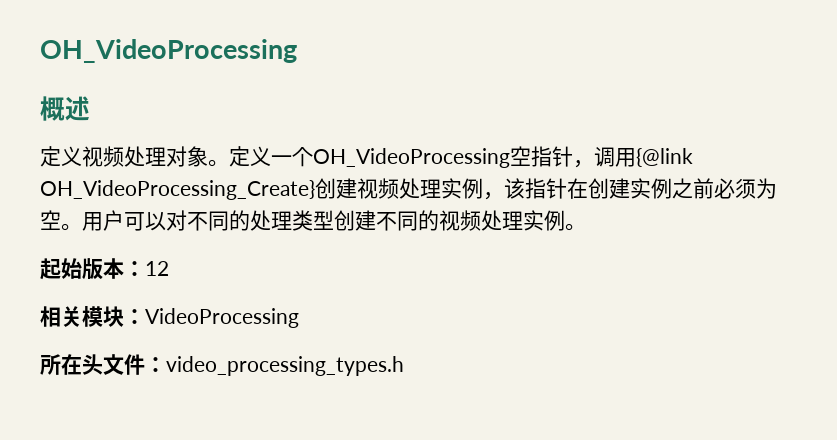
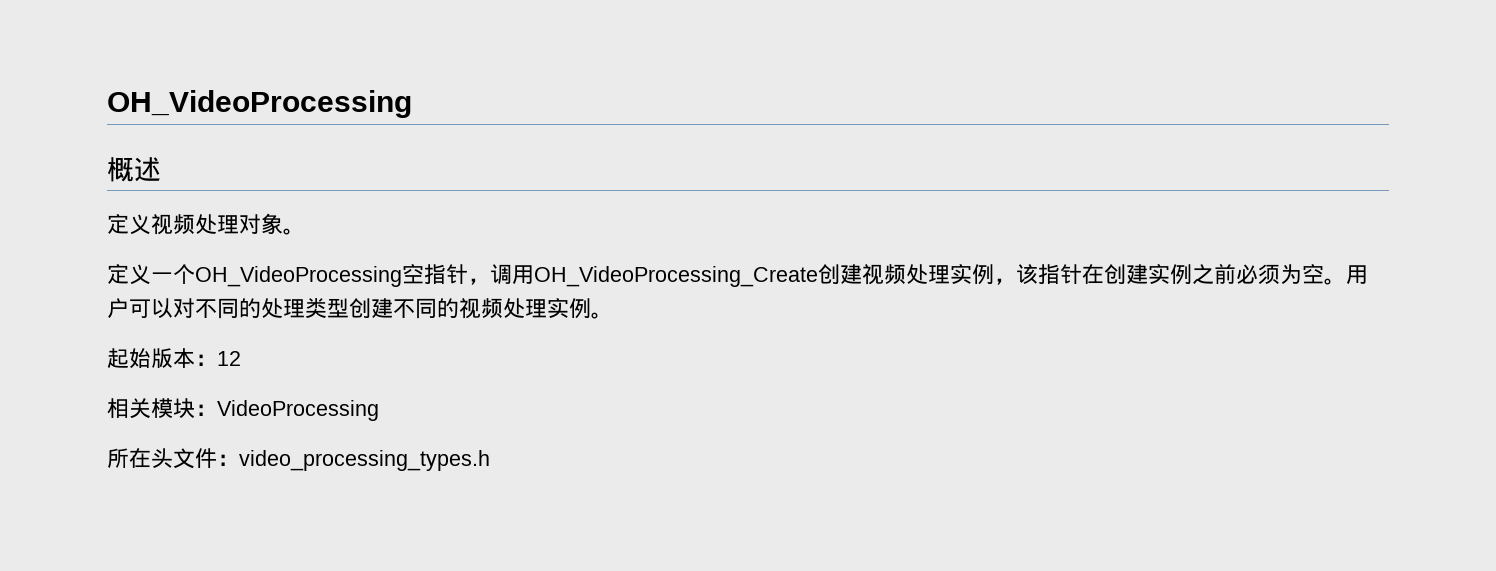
- 定义视频处理对象。定义一个OH_VideoProcessing空指针，调用{@link OH_VideoProcessing_Create}创建视频处理实例，该指针在创建实例之前必须为空。
+ 定义视频处理对象。
+ 定义一个OH_VideoProcessing空指针，调用OH_VideoProcessing_Create创建视频处理实例，该指针在创建实例之前必须为空。

